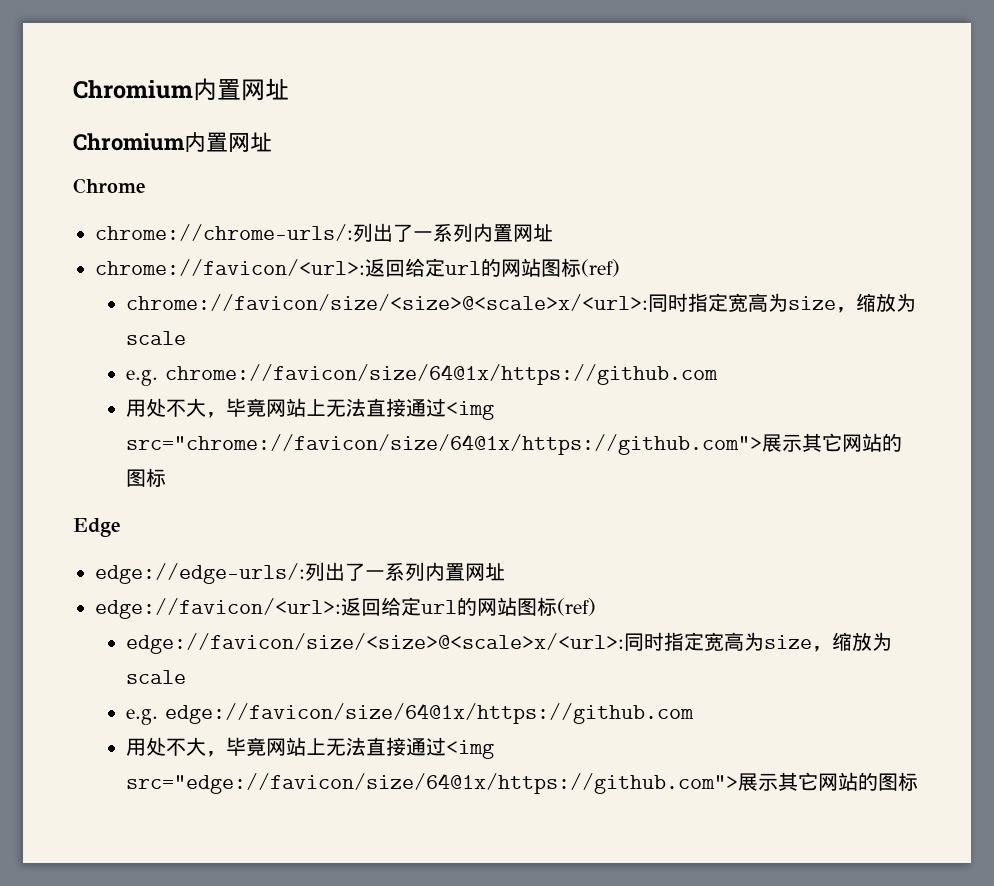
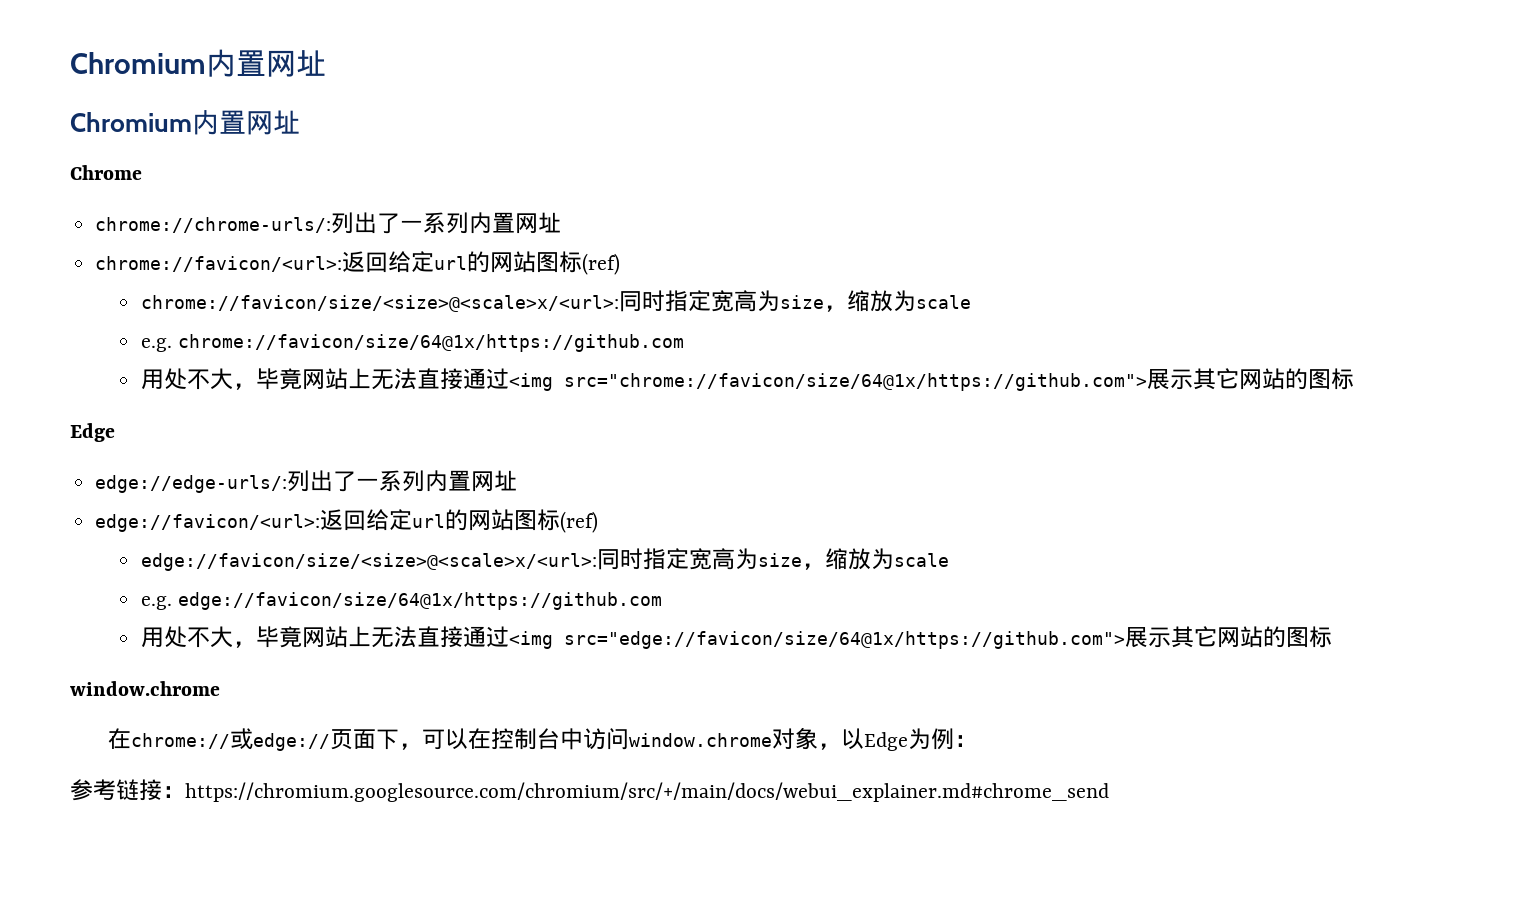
  用处不大，毕竟网站上无法直接通过<img src="edge://favicon/size/64@1x/https://github.com">展示其它网站的图标
+ window.chrome
+ 在chrome://或edge://页面下，可以在控制台中访问window.chrome对象，以Edge为例：
+ 参考链接：https://chromium.googlesource.com/chromium/src/+/main/docs/webui_explainer.md#chrome_send

